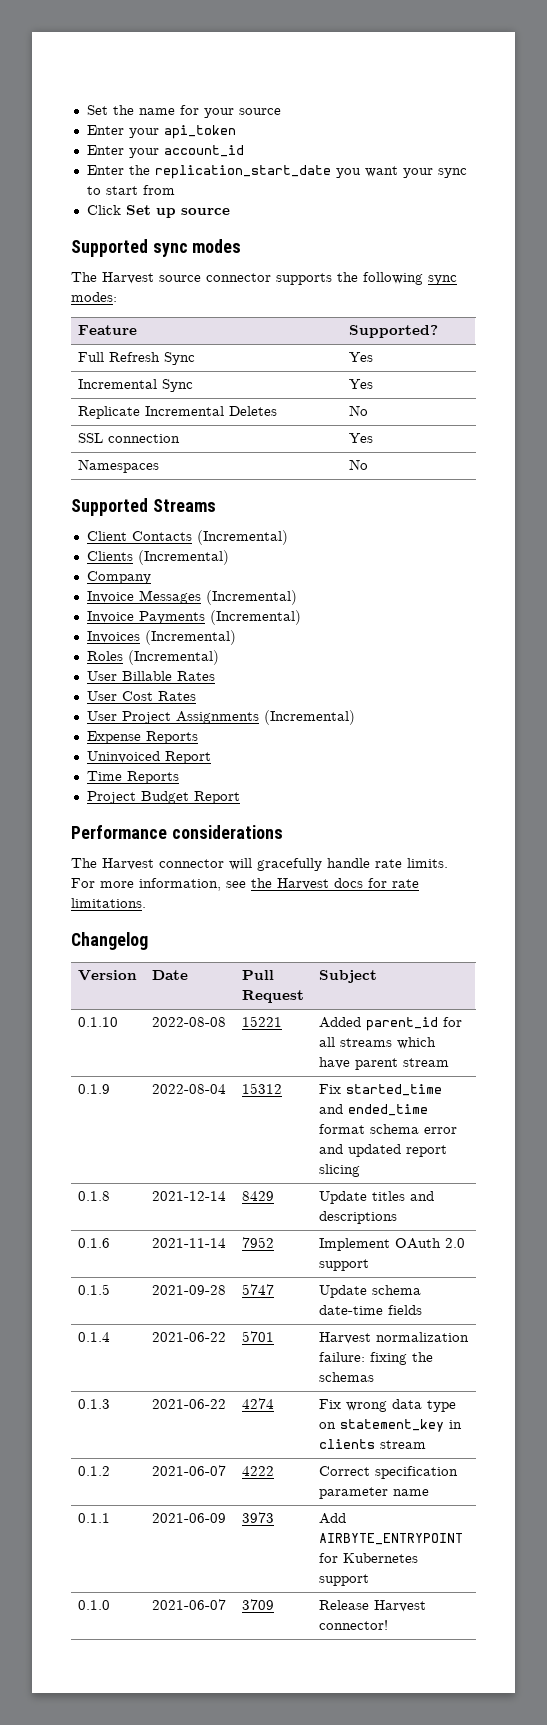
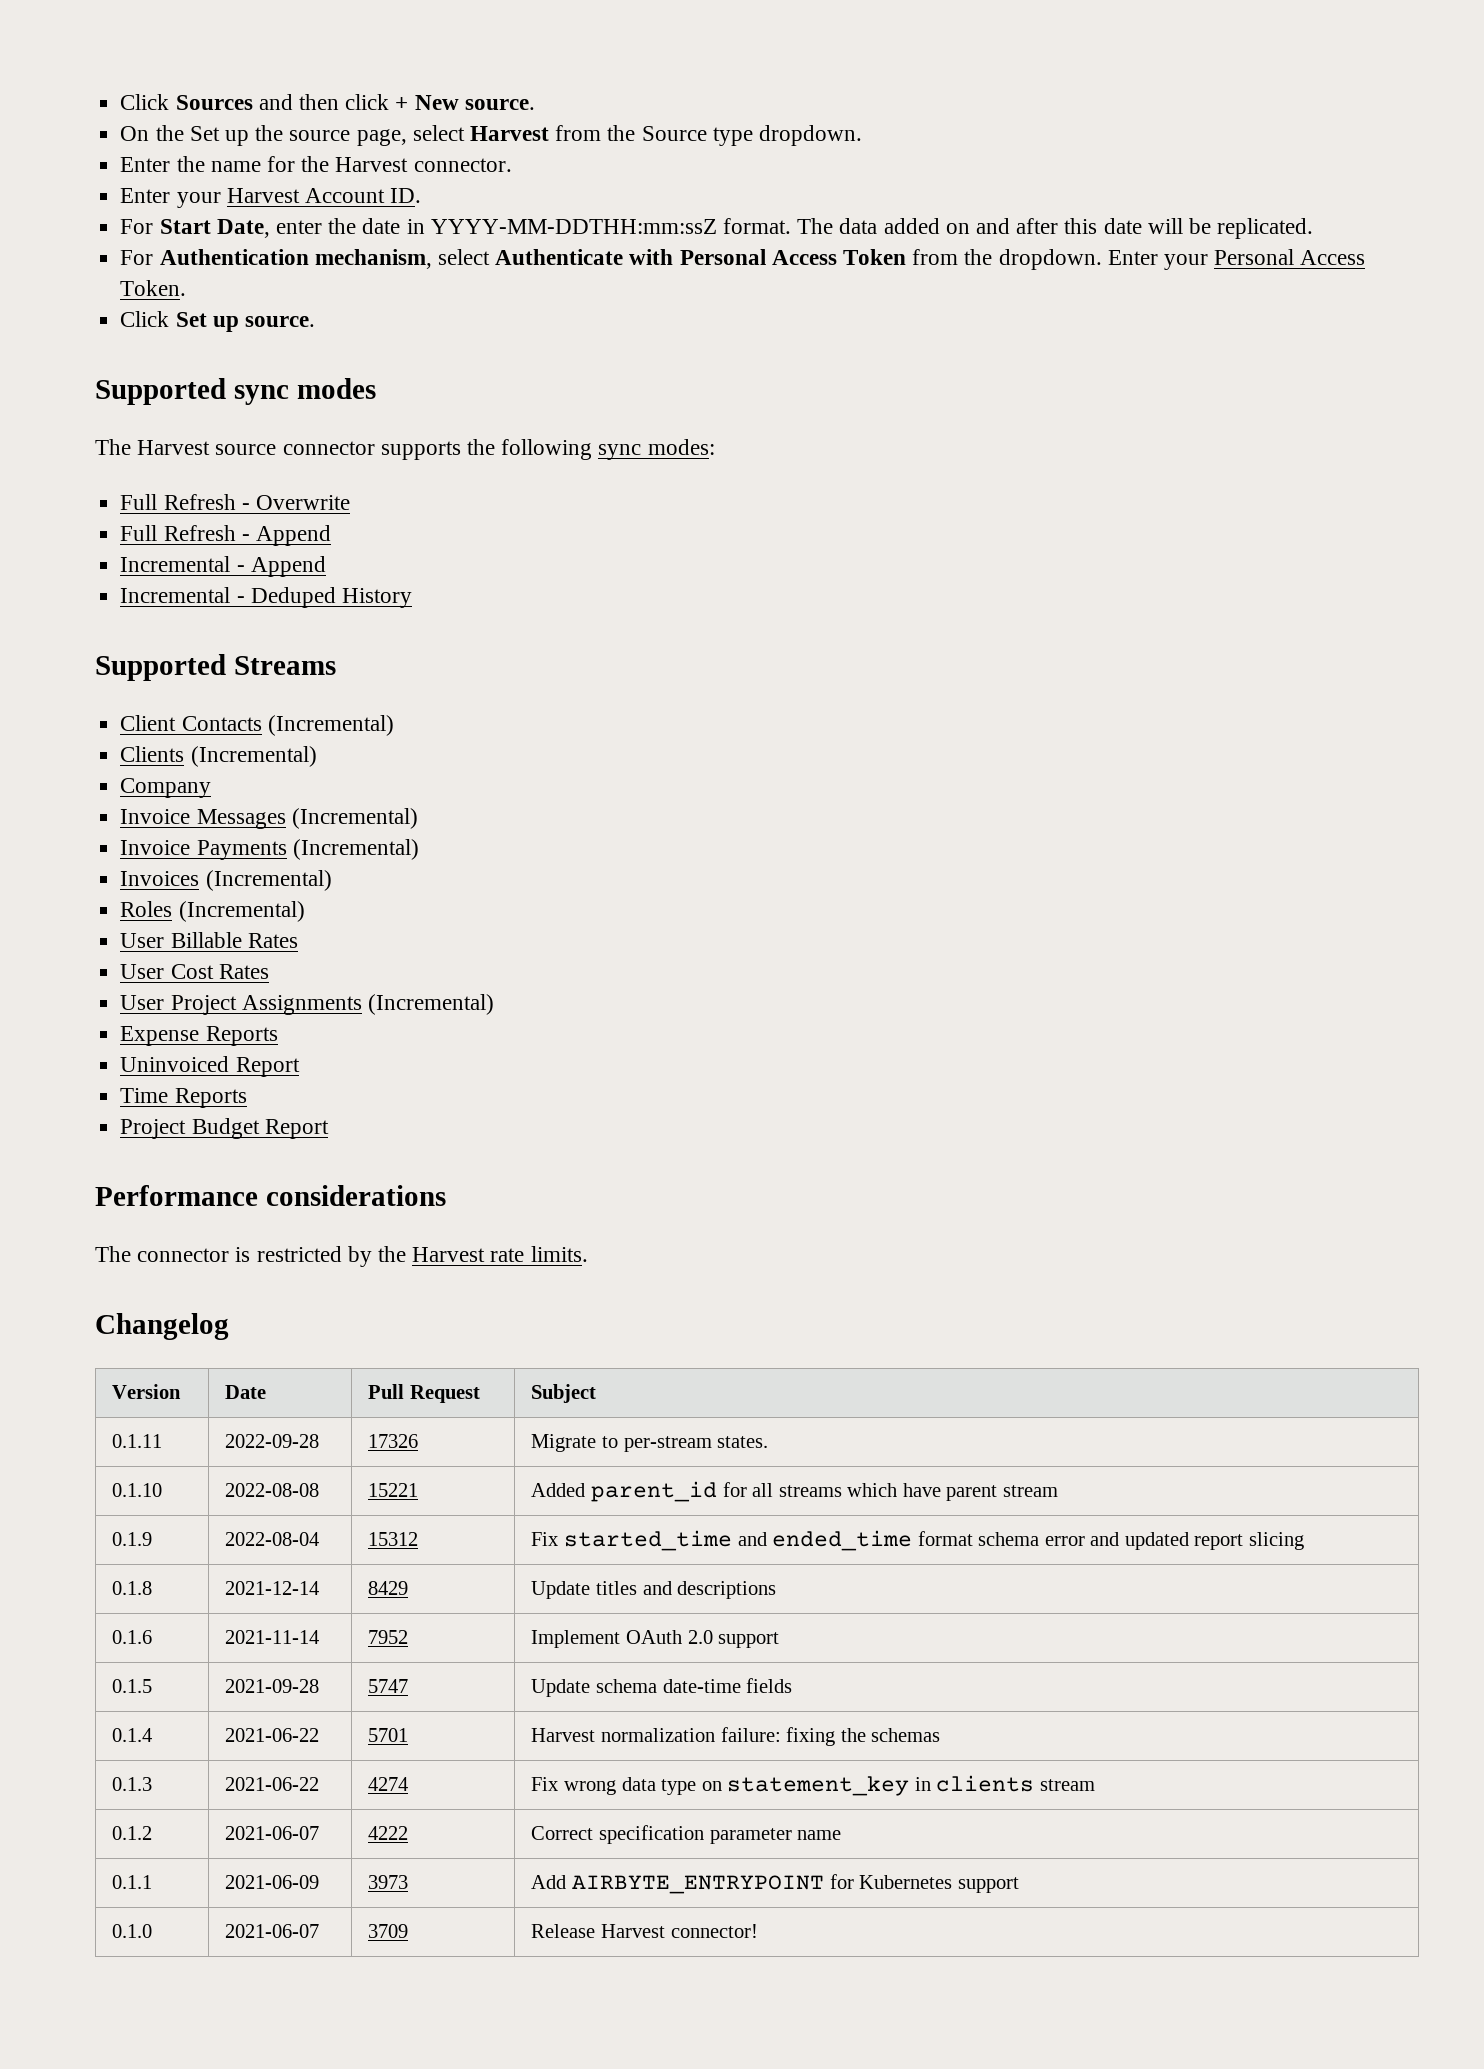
- Set the name for your source
- Enter your api_token
- Enter your account_id
- Enter the replication_start_date you want your sync to start from
+ Click Sources and then click + New source.
+ On the Set up the source page, select Harvest from the Source type dropdown.
+ Enter the name for the Harvest connector.
+ Enter your Harvest Account ID.
+ For Start Date, enter the date in YYYY-MM-DDTHH:mm:ssZ format. The data added on and after this date will be replicated.
+ For Authentication mechanism, select Authenticate with Personal Access Token from the dropdown. Enter your Personal Access Token.
- Click Set up source
+ Click Set up source.
- Feature | Supported?
- Full Refresh Sync | Yes
- Incremental Sync | Yes
- Replicate Incremental Deletes | No
- SSL connection | Yes
- Namespaces | No
+ Full Refresh - Overwrite
+ Full Refresh - Append
+ Incremental - Append
+ Incremental - Deduped History
- The Harvest connector will gracefully handle rate limits. For more information, see the Harvest docs for rate limitations.
+ The connector is restricted by the Harvest rate limits.
+ 0.1.11 | 2022-09-28 | 17326 | Migrate to per-stream states.

